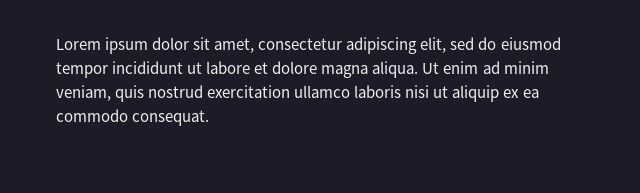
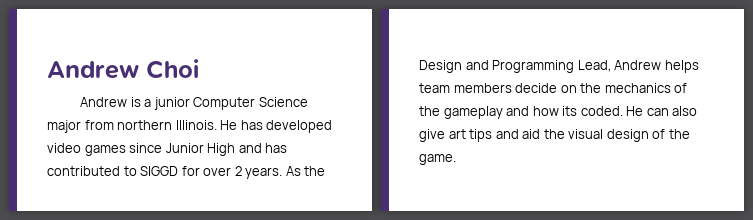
- Lorem ipsum dolor sit amet, consectetur adipiscing elit, sed do eiusmod tempor incididunt ut labore et dolore magna aliqua. Ut enim ad minim veniam, quis nostrud exercitation ullamco laboris nisi ut aliquip ex ea commodo consequat.
+ Andrew Choi
+ Andrew is a junior Computer Science major from northern Illinois. He has developed video games since Junior High and has contributed to SIGGD for over 2 years. As the Design and Programming Lead, Andrew helps team members decide on the mechanics of the gameplay and how its coded. He can also give art tips and aid the visual design of the game.

